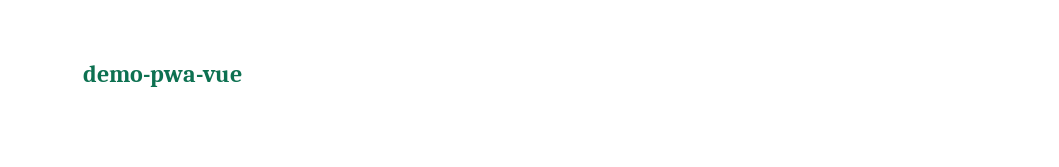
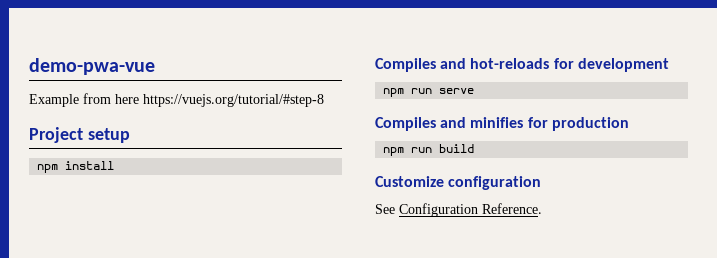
+ Example from here https://vuejs.org/tutorial/#step-8
+ Project setup
+ npm install
+ Compiles and hot-reloads for development
+ npm run serve
+ Compiles and minifies for production
+ npm run build
+ Customize configuration
+ See Configuration Reference.

